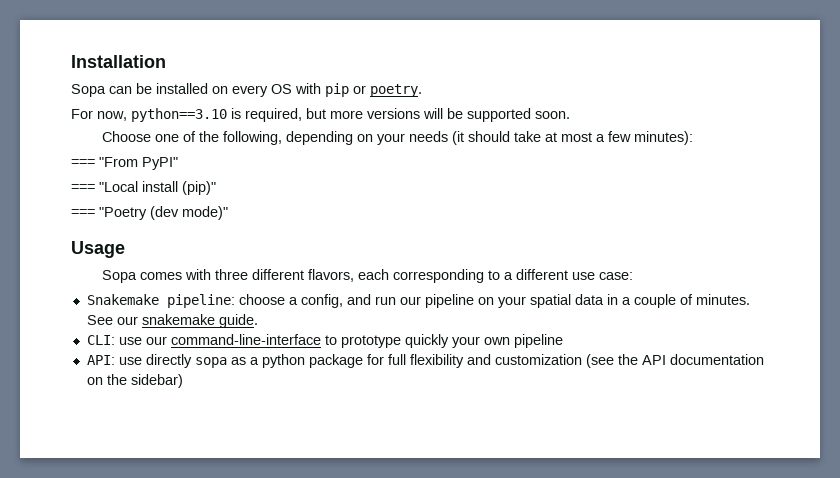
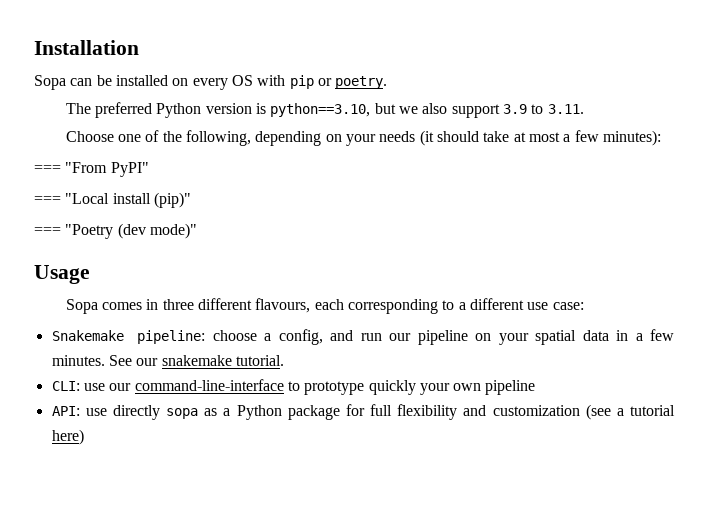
- For now, python==3.10 is required, but more versions will be supported soon.
+ The preferred Python version is python==3.10, but we also support 3.9 to 3.11.
- Sopa comes with three different flavors, each corresponding to a different use case:
+ Sopa comes in three different flavours, each corresponding to a different use case:
- Snakemake pipeline: choose a config, and run our pipeline on your spatial data in a couple of minutes.
+ Snakemake pipeline: choose a config, and run our pipeline on your spatial data in a few minutes.
- See our snakemake guide.
+ See our snakemake tutorial.
- API: use directly sopa as a python package for full flexibility and customization (see the API documentation on the sidebar)
+ API: use directly sopa as a Python package for full flexibility and customization (see a tutorial here)

